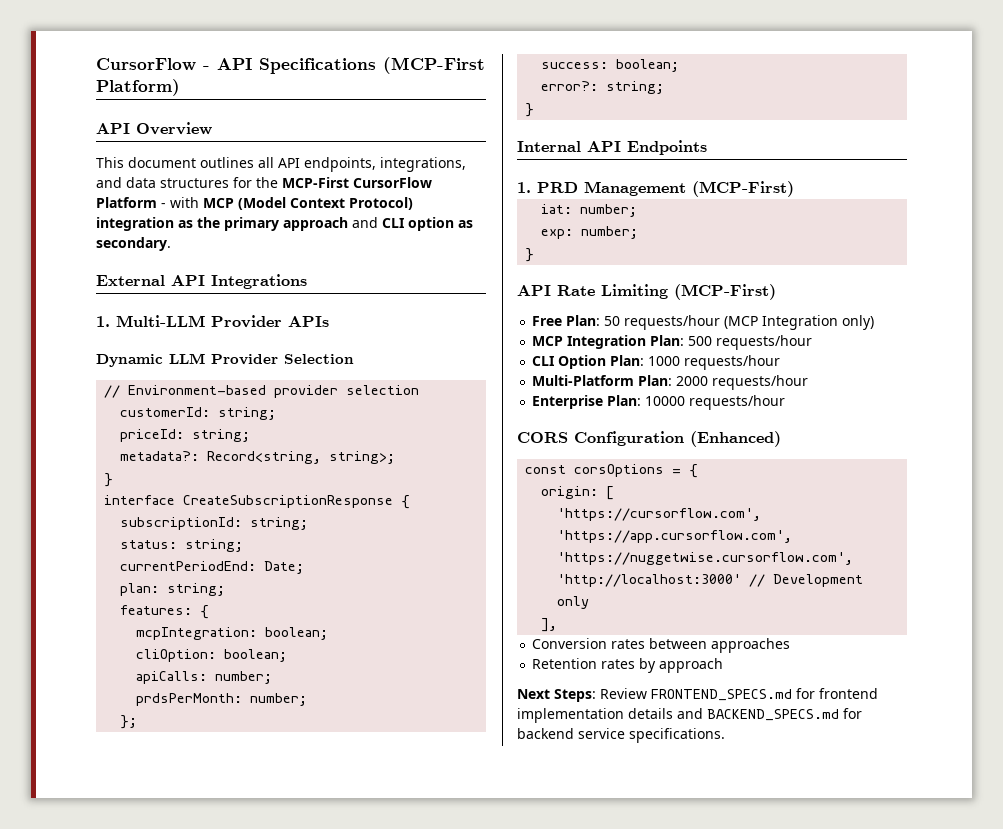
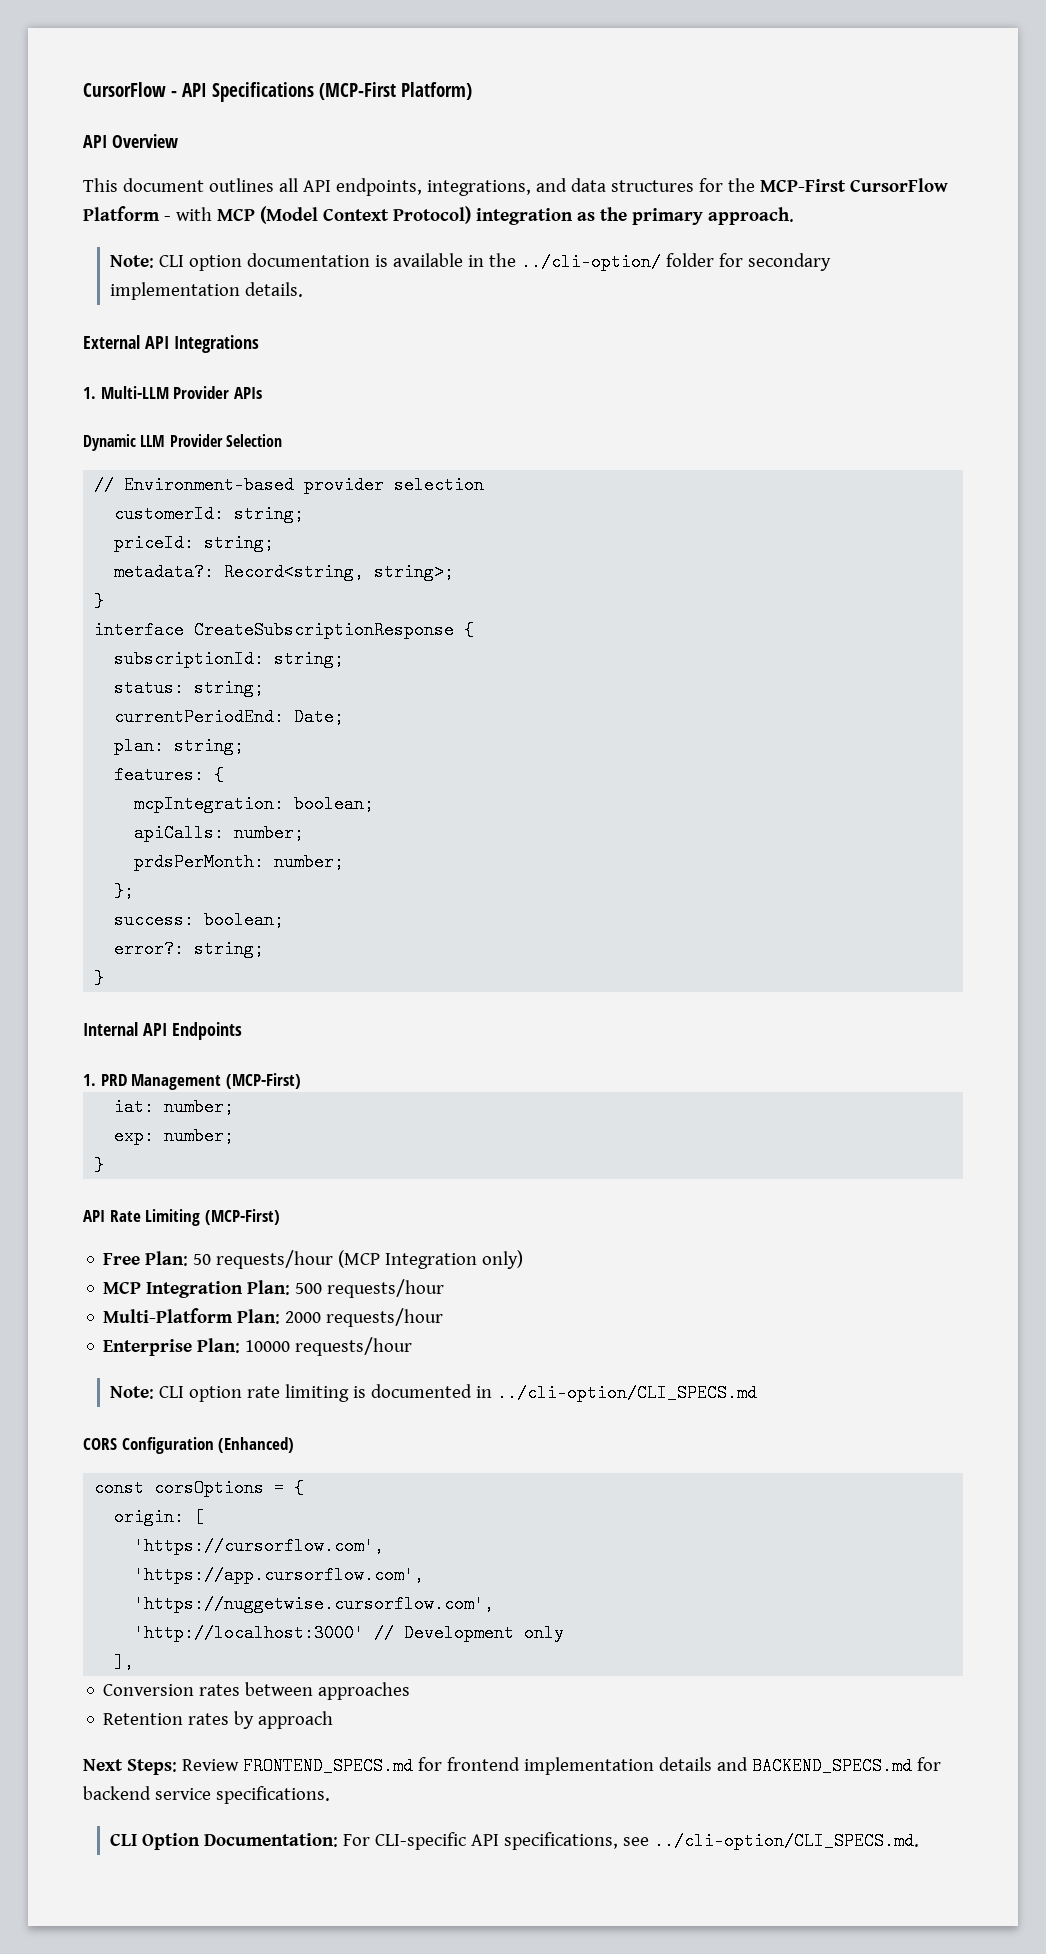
- This document outlines all API endpoints, integrations, and data structures for the MCP-First CursorFlow Platform - with MCP (Model Context Protocol) integration as the primary approach and CLI option as secondary.
+ This document outlines all API endpoints, integrations, and data structures for the MCP-First CursorFlow Platform - with MCP (Model Context Protocol) integration as the primary approach.
+ Note: CLI option documentation is available in the ../cli-option/ folder for secondary implementation details.
- cliOption: boolean;
- CLI Option Plan: 1000 requests/hour
+ Note: CLI option rate limiting is documented in ../cli-option/CLI_SPECS.md
+ CLI Option Documentation: For CLI-specific API specifications, see ../cli-option/CLI_SPECS.md.

